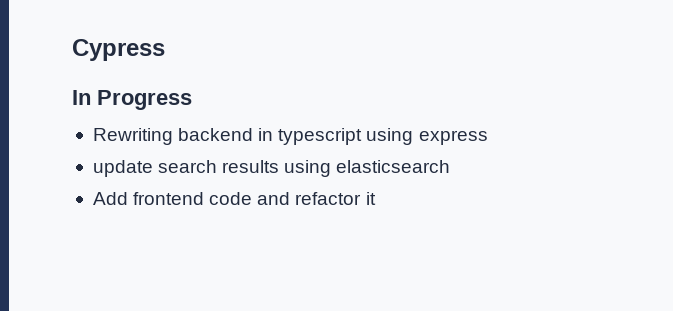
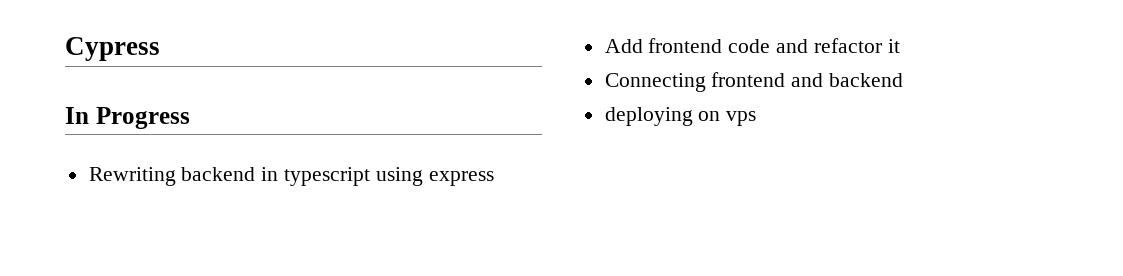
- update search results using elasticsearch
+ Connecting frontend and backend
+ deploying on vps

